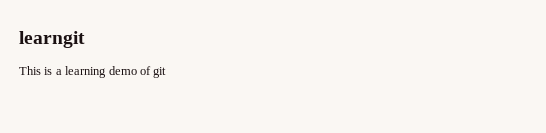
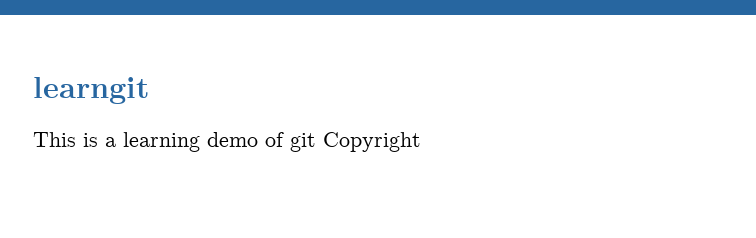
- This is a learning demo of git
+ This is a learning demo of git Copyright

